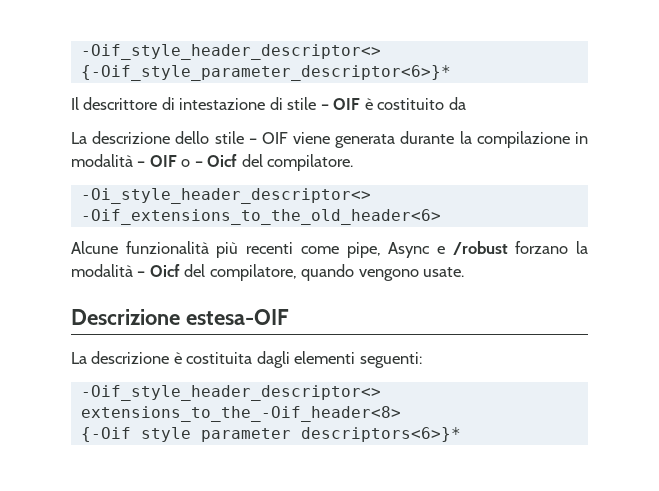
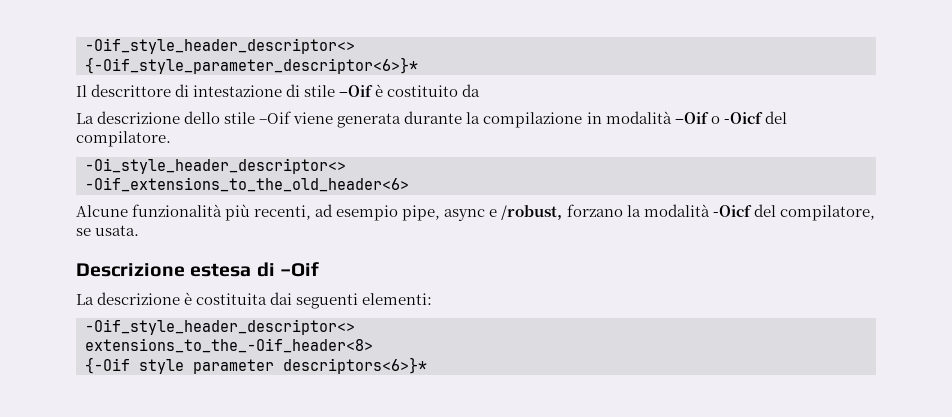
- Il descrittore di intestazione di stile – OIF è costituito da
+ Il descrittore di intestazione di stile –Oif è costituito da
- La descrizione dello stile – OIF viene generata durante la compilazione in modalità – OIF o – Oicf del compilatore.
+ La descrizione dello stile –Oif viene generata durante la compilazione in modalità –Oif o -Oicf del compilatore.
- Alcune funzionalità più recenti come pipe, Async e /robust forzano la modalità – Oicf del compilatore, quando vengono usate.
- Descrizione estesa-OIF
+ Alcune funzionalità più recenti, ad esempio pipe, async e /robust, forzano la modalità -Oicf del compilatore, se usata.
+ Descrizione estesa di –Oif
- La descrizione è costituita dagli elementi seguenti:
+ La descrizione è costituita dai seguenti elementi:

